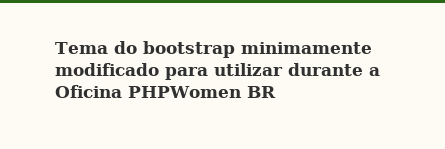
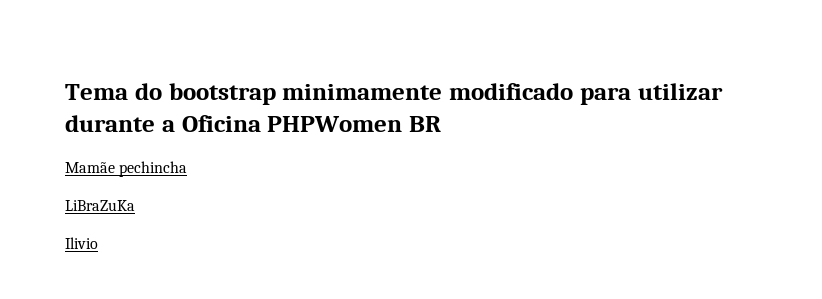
+ Mamãe pechincha
+ LiBraZuKa
+ Ilivio

